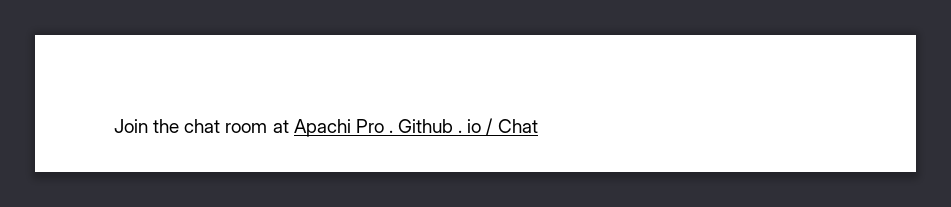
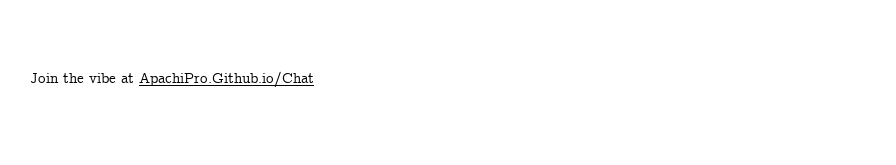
- Join the chat room at Apachi Pro . Github . io / Chat
+ Join the vibe at ApachiPro.Github.io/Chat

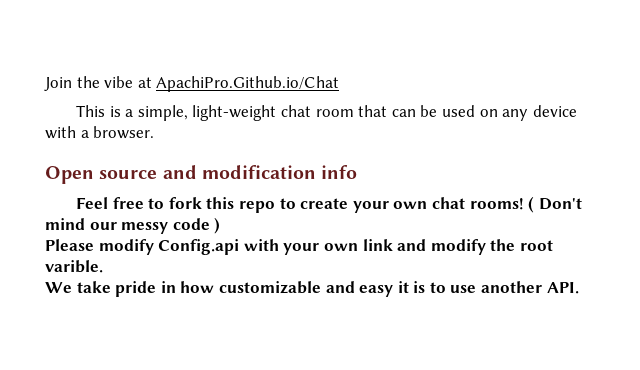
+ This is a simple, light-weight chat room that can be used on any device with a browser.
+ Open source and modification info
+ Feel free to fork this repo to create your own chat rooms! ( Don't mind our messy code )
+ Please modify Config.api with your own link and modify the root varible.
+ We take pride in how customizable and easy it is to use another API.

